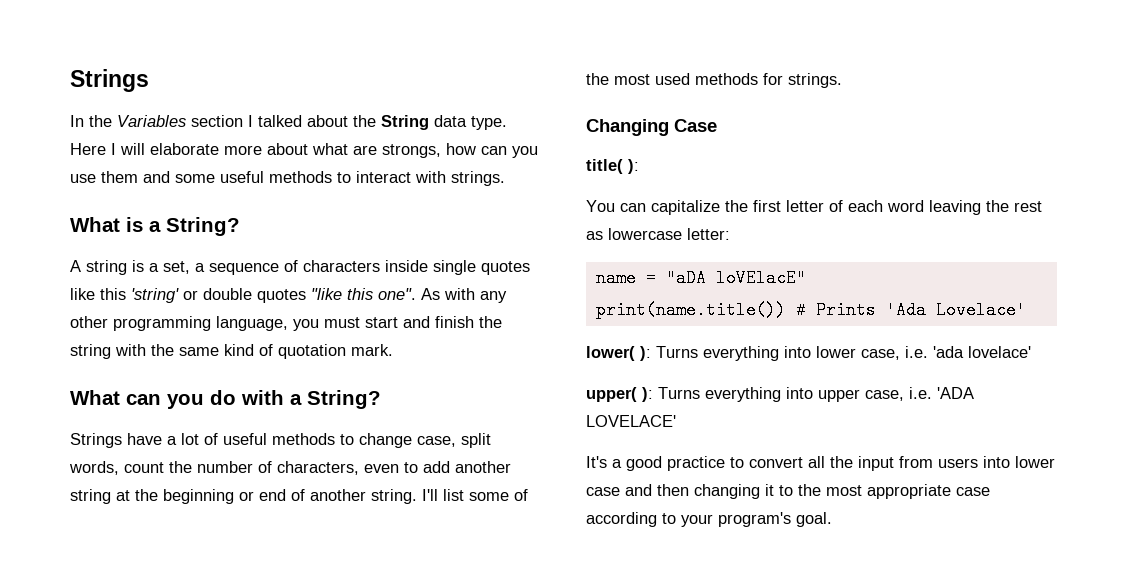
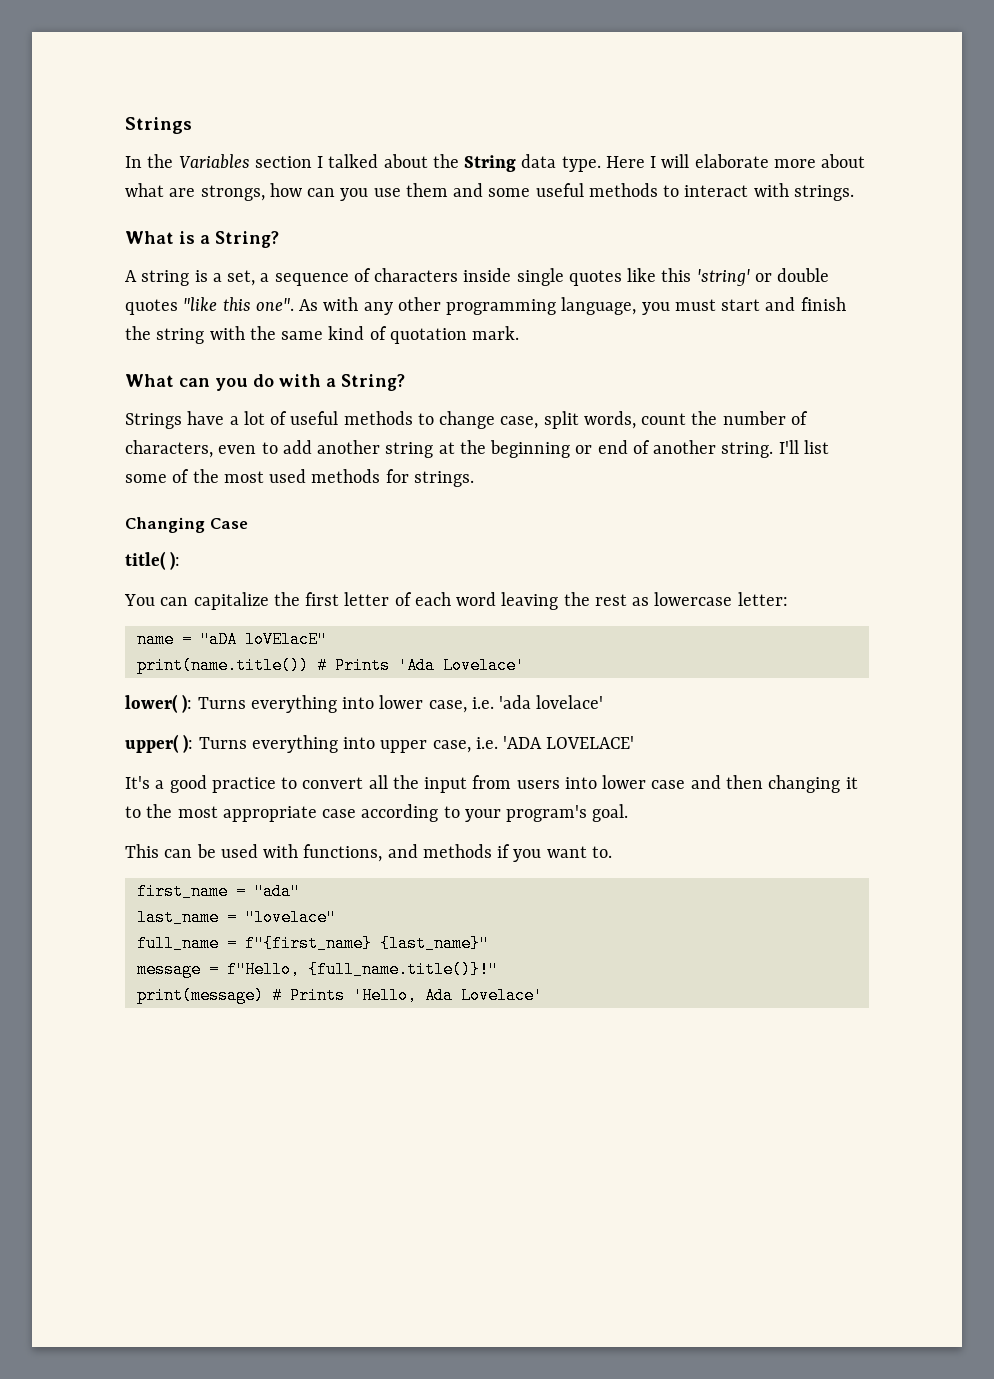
+ This can be used with functions, and methods if you want to.
+ first_name = "ada"
+ last_name = "lovelace"
+ full_name = f"{first_name} {last_name}"
+ message = f"Hello, {full_name.title()}!"
+ print(message) # Prints 'Hello, Ada Lovelace'

